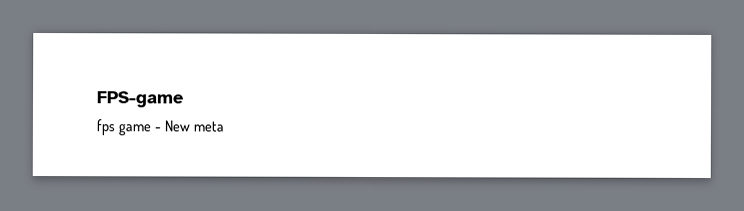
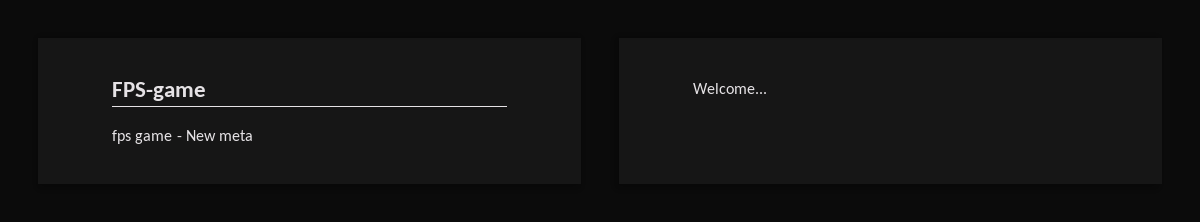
+ Welcome...

